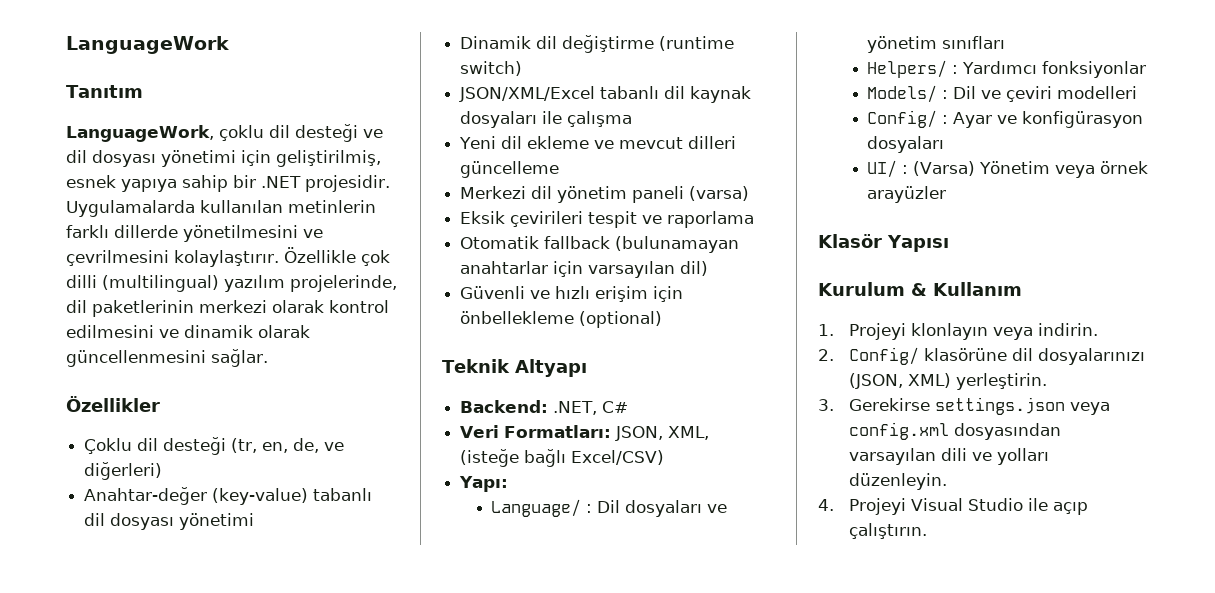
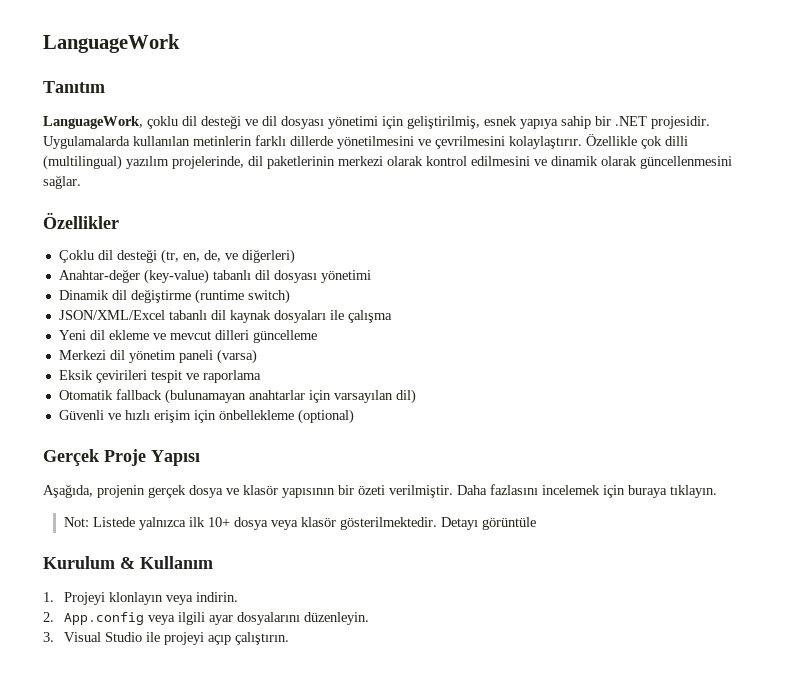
- Teknik Altyapı
- Backend: .NET, C#
- Veri Formatları: JSON, XML, (isteğe bağlı Excel/CSV)
- Yapı:
- Language/ : Dil dosyaları ve yönetim sınıfları
- Helpers/ : Yardımcı fonksiyonlar
- Models/ : Dil ve çeviri modelleri
- Config/ : Ayar ve konfigürasyon dosyaları
- UI/ : (Varsa) Yönetim veya örnek arayüzler
- Klasör Yapısı
+ Gerçek Proje Yapısı
+ Aşağıda, projenin gerçek dosya ve klasör yapısının bir özeti verilmiştir. Daha fazlasını incelemek için buraya tıklayın.
+ Not: Listede yalnızca ilk 10+ dosya veya klasör gösterilmektedir. Detayı görüntüle
- 2. Config/ klasörüne dil dosyalarınızı (JSON, XML) yerleştirin.
- 3. Gerekirse settings.json veya config.xml dosyasından varsayılan dili ve yolları düzenleyin.
+ 2. App.config veya ilgili ayar dosyalarını düzenleyin.
- 4. Projeyi Visual Studio ile açıp çalıştırın.
+ 3. Visual Studio ile projeyi açıp çalıştırın.

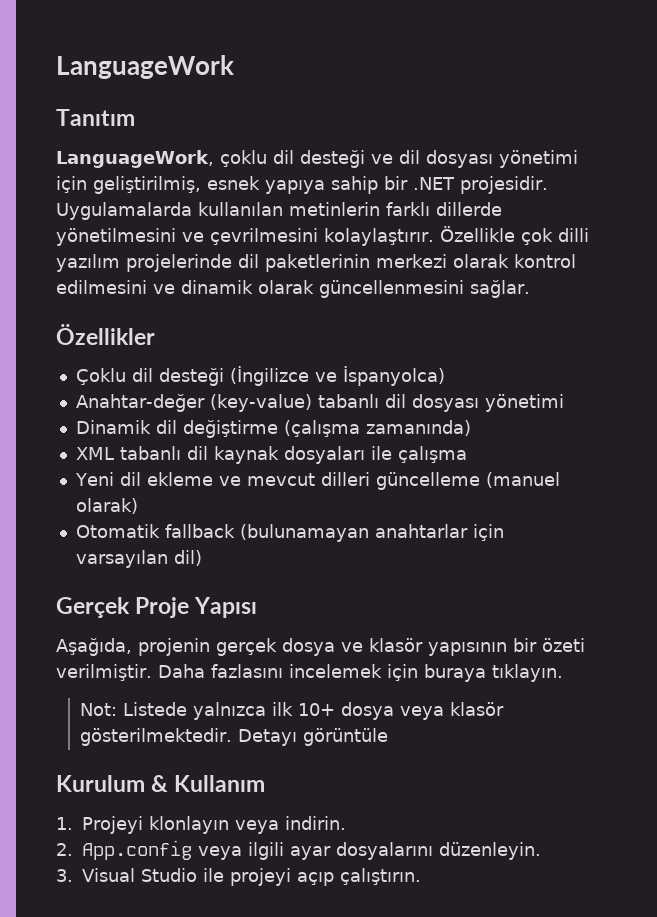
- Özellikle çok dilli (multilingual) yazılım projelerinde, dil paketlerinin merkezi olarak kontrol edilmesini ve dinamik olarak güncellenmesini sağlar.
+ Özellikle çok dilli yazılım projelerinde dil paketlerinin merkezi olarak kontrol edilmesini ve dinamik olarak güncellenmesini sağlar.
- Çoklu dil desteği (tr, en, de, ve diğerleri)
+ Çoklu dil desteği (İngilizce ve İspanyolca)
- Dinamik dil değiştirme (runtime switch)
- JSON/XML/Excel tabanlı dil kaynak dosyaları ile çalışma
+ Dinamik dil değiştirme (çalışma zamanında)
+ XML tabanlı dil kaynak dosyaları ile çalışma
- Yeni dil ekleme ve mevcut dilleri güncelleme
- Merkezi dil yönetim paneli (varsa)
- Eksik çevirileri tespit ve raporlama
+ Yeni dil ekleme ve mevcut dilleri güncelleme (manuel olarak)
- Güvenli ve hızlı erişim için önbellekleme (optional)

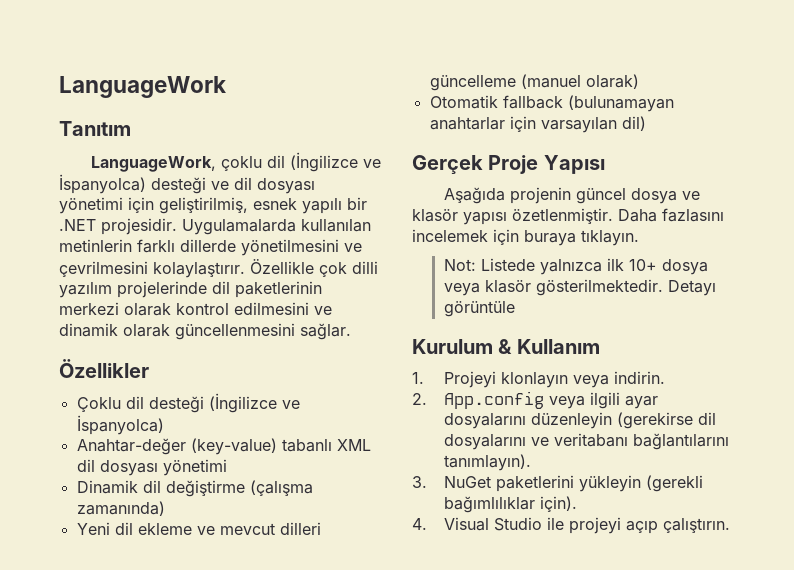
- LanguageWork, çoklu dil desteği ve dil dosyası yönetimi için geliştirilmiş, esnek yapıya sahip bir .NET projesidir.
+ LanguageWork, çoklu dil (İngilizce ve İspanyolca) desteği ve dil dosyası yönetimi için geliştirilmiş, esnek yapılı bir .NET projesidir.
- Anahtar-değer (key-value) tabanlı dil dosyası yönetimi
+ Anahtar-değer (key-value) tabanlı XML dil dosyası yönetimi
- XML tabanlı dil kaynak dosyaları ile çalışma
- Aşağıda, projenin gerçek dosya ve klasör yapısının bir özeti verilmiştir.
+ Aşağıda projenin güncel dosya ve klasör yapısı özetlenmiştir.
- 2. App.config veya ilgili ayar dosyalarını düzenleyin.
- 3. Visual Studio ile projeyi açıp çalıştırın.
+ 2. App.config veya ilgili ayar dosyalarını düzenleyin (gerekirse dil dosyalarını ve veritabanı bağlantılarını tanımlayın).
+ 3. NuGet paketlerini yükleyin (gerekli bağımlılıklar için).
+ 4. Visual Studio ile projeyi açıp çalıştırın.

